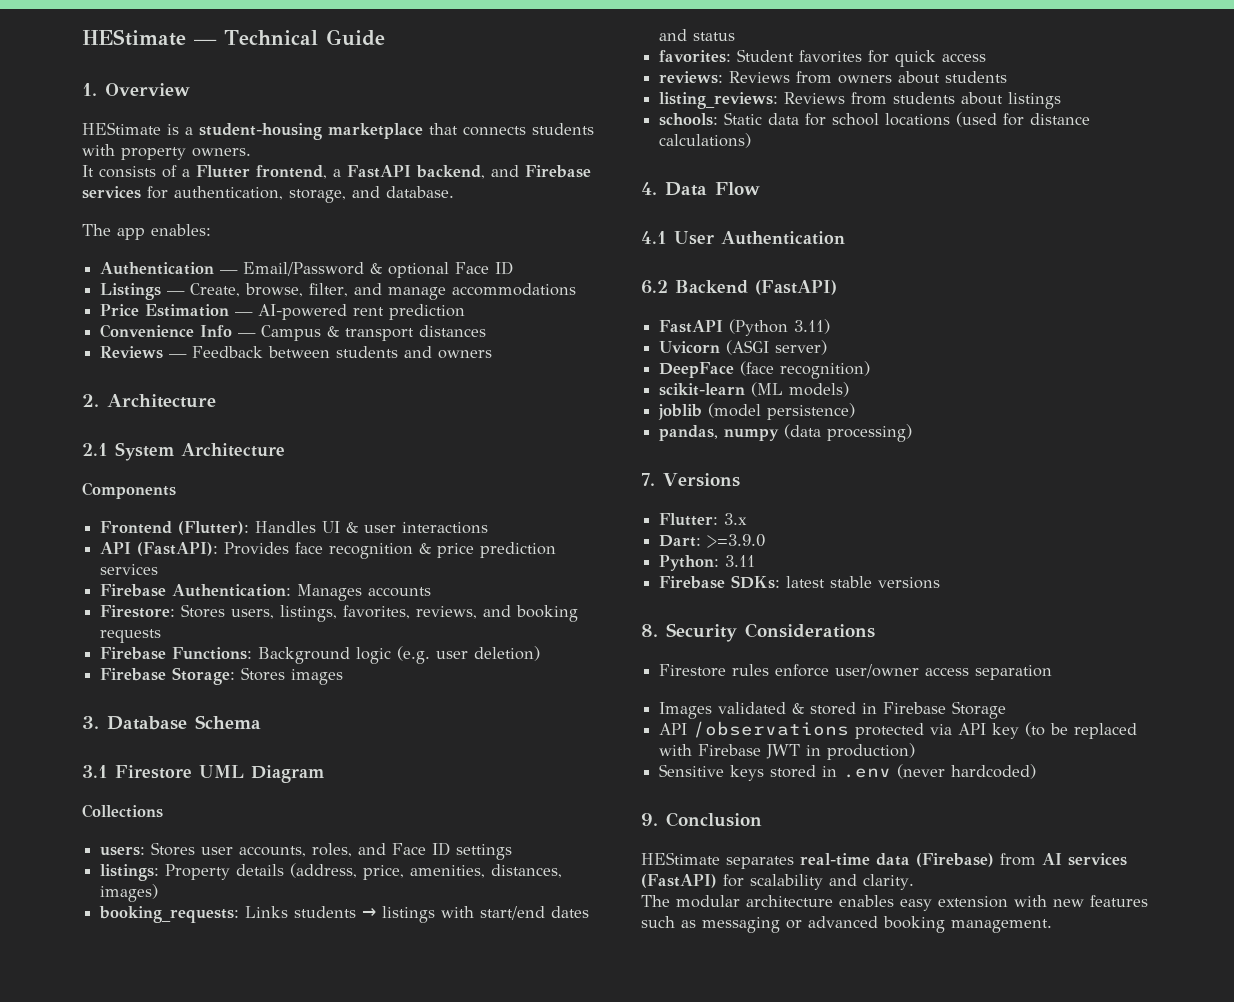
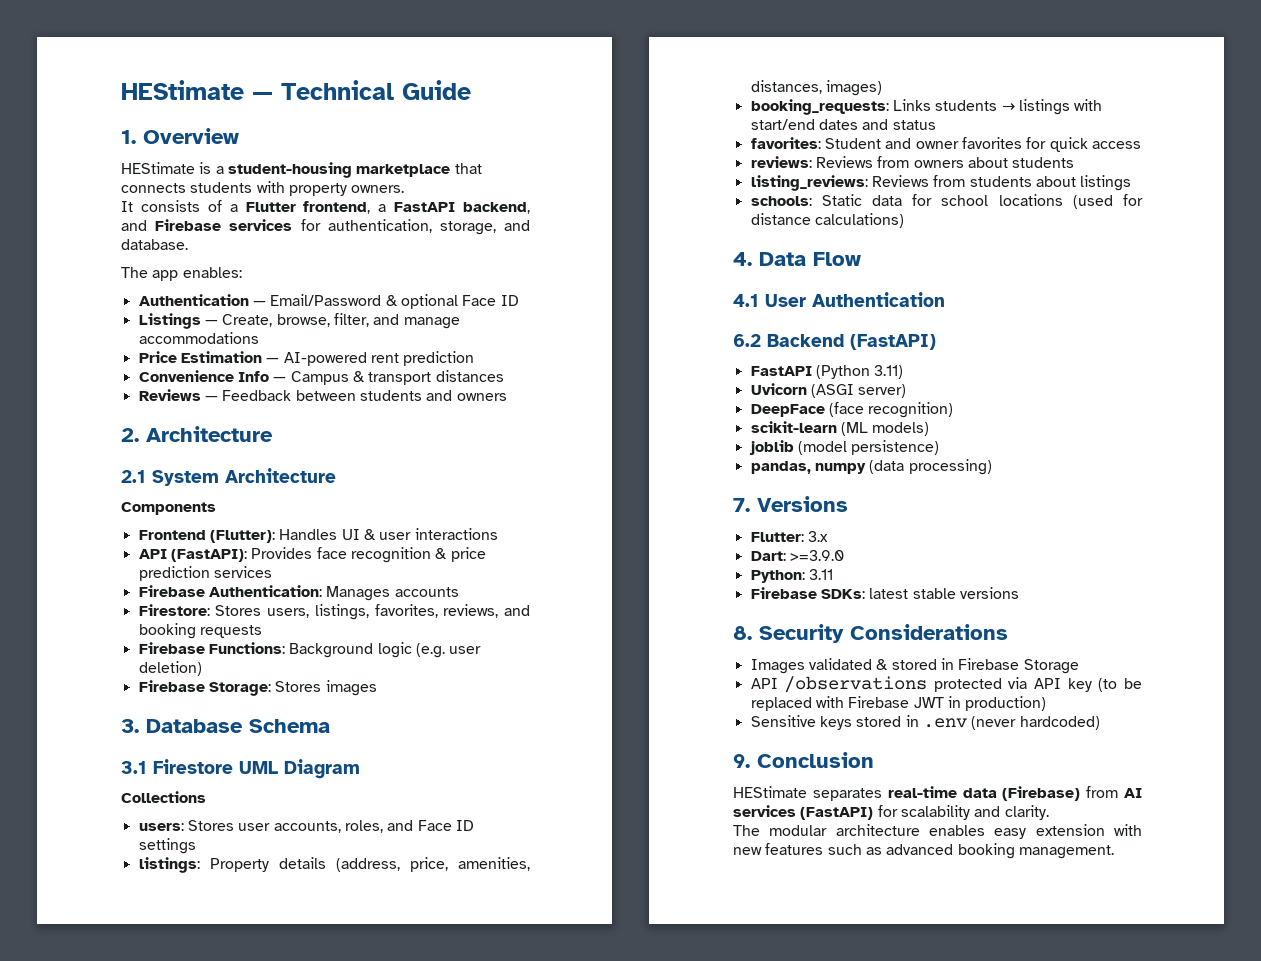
- favorites: Student favorites for quick access
+ favorites: Student and owner favorites for quick access
- Firestore rules enforce user/owner access separation
- The modular architecture enables easy extension with new features such as messaging or advanced booking management.
+ The modular architecture enables easy extension with new features such as advanced booking management.

